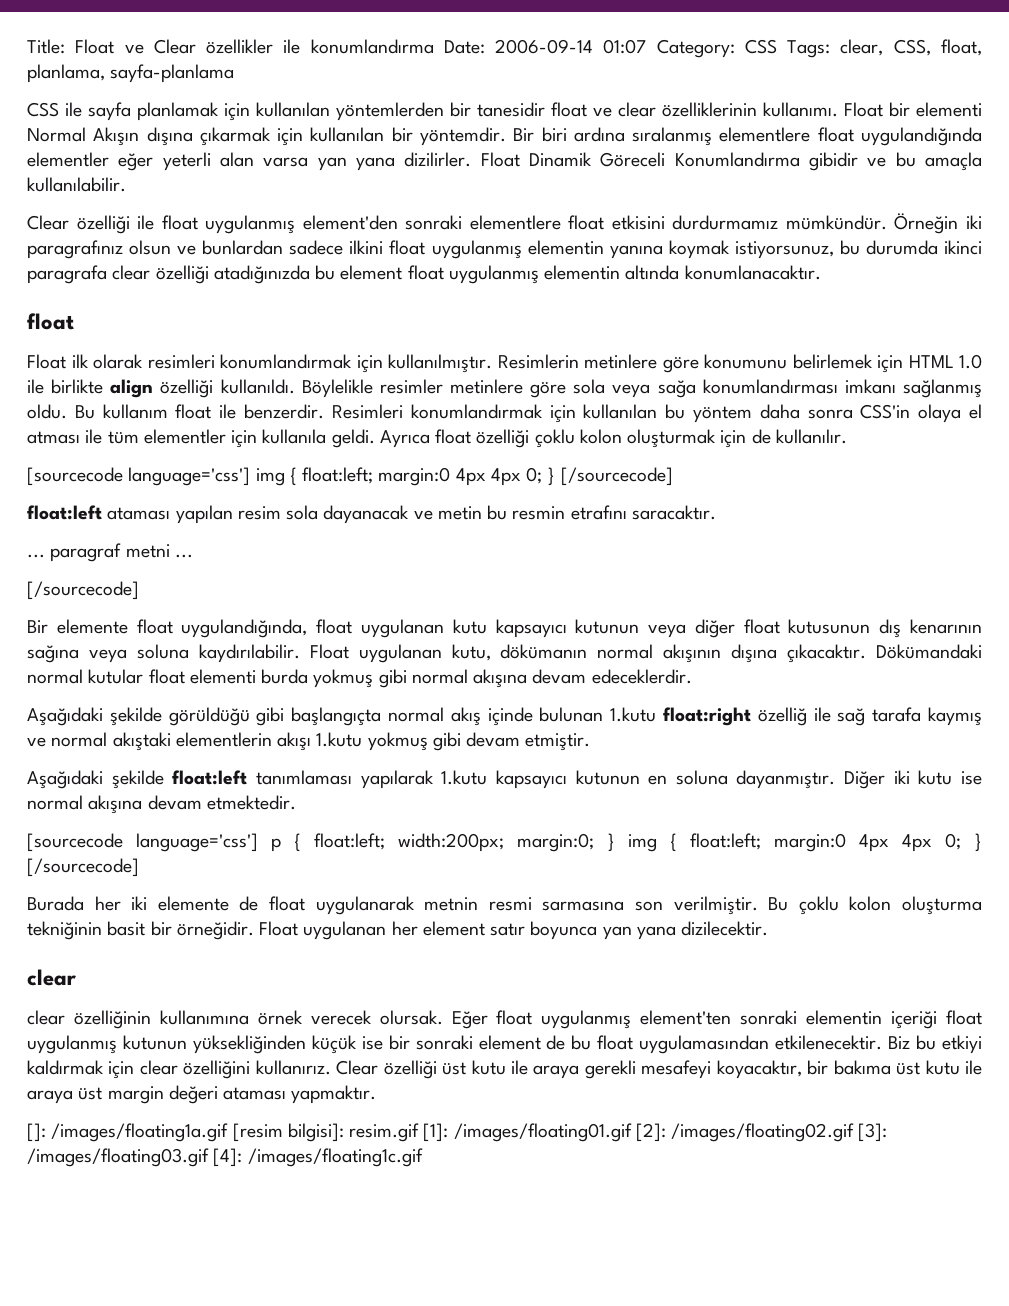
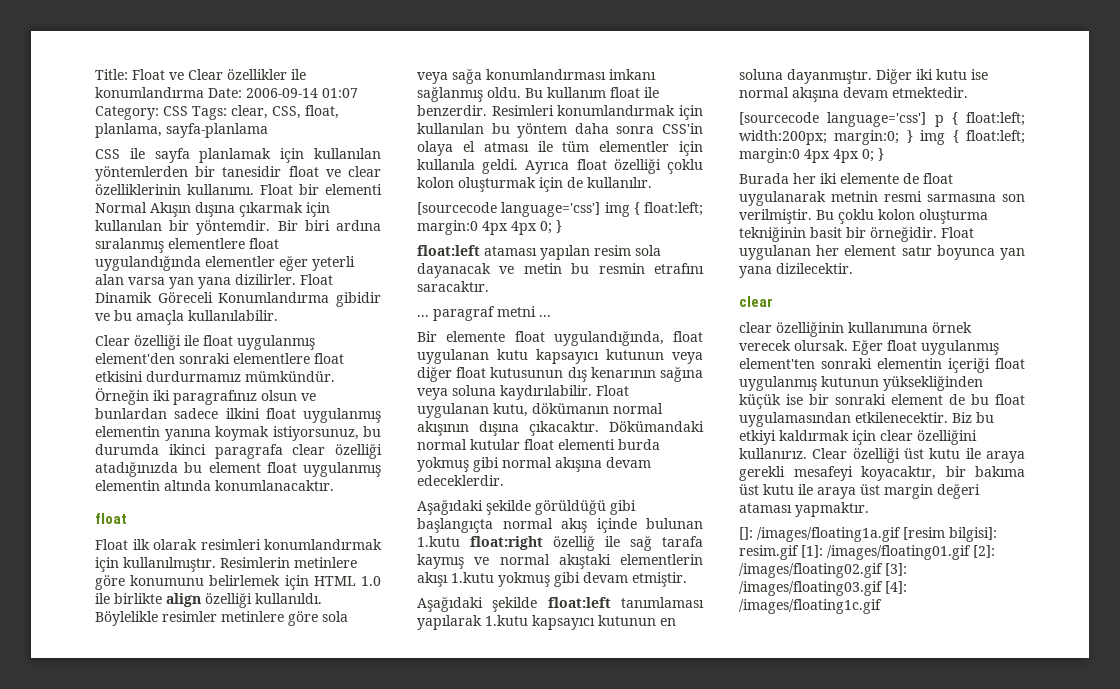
- [sourcecode language='css'] img { float:left; margin:0 4px 4px 0; } [/sourcecode]
+ [sourcecode language='css'] img { float:left; margin:0 4px 4px 0; }
  ... paragraf metni ...
- [/sourcecode]
- [sourcecode language='css'] p { float:left; width:200px; margin:0; } img { float:left; margin:0 4px 4px 0; } [/sourcecode]
+ [sourcecode language='css'] p { float:left; width:200px; margin:0; } img { float:left; margin:0 4px 4px 0; }

